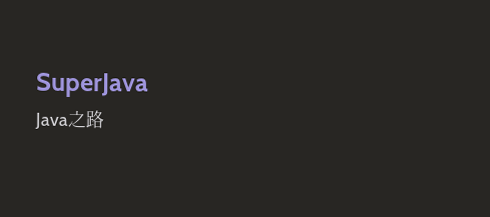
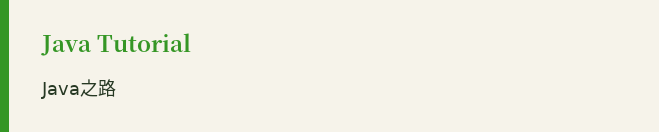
- SuperJava
+ Java Tutorial

